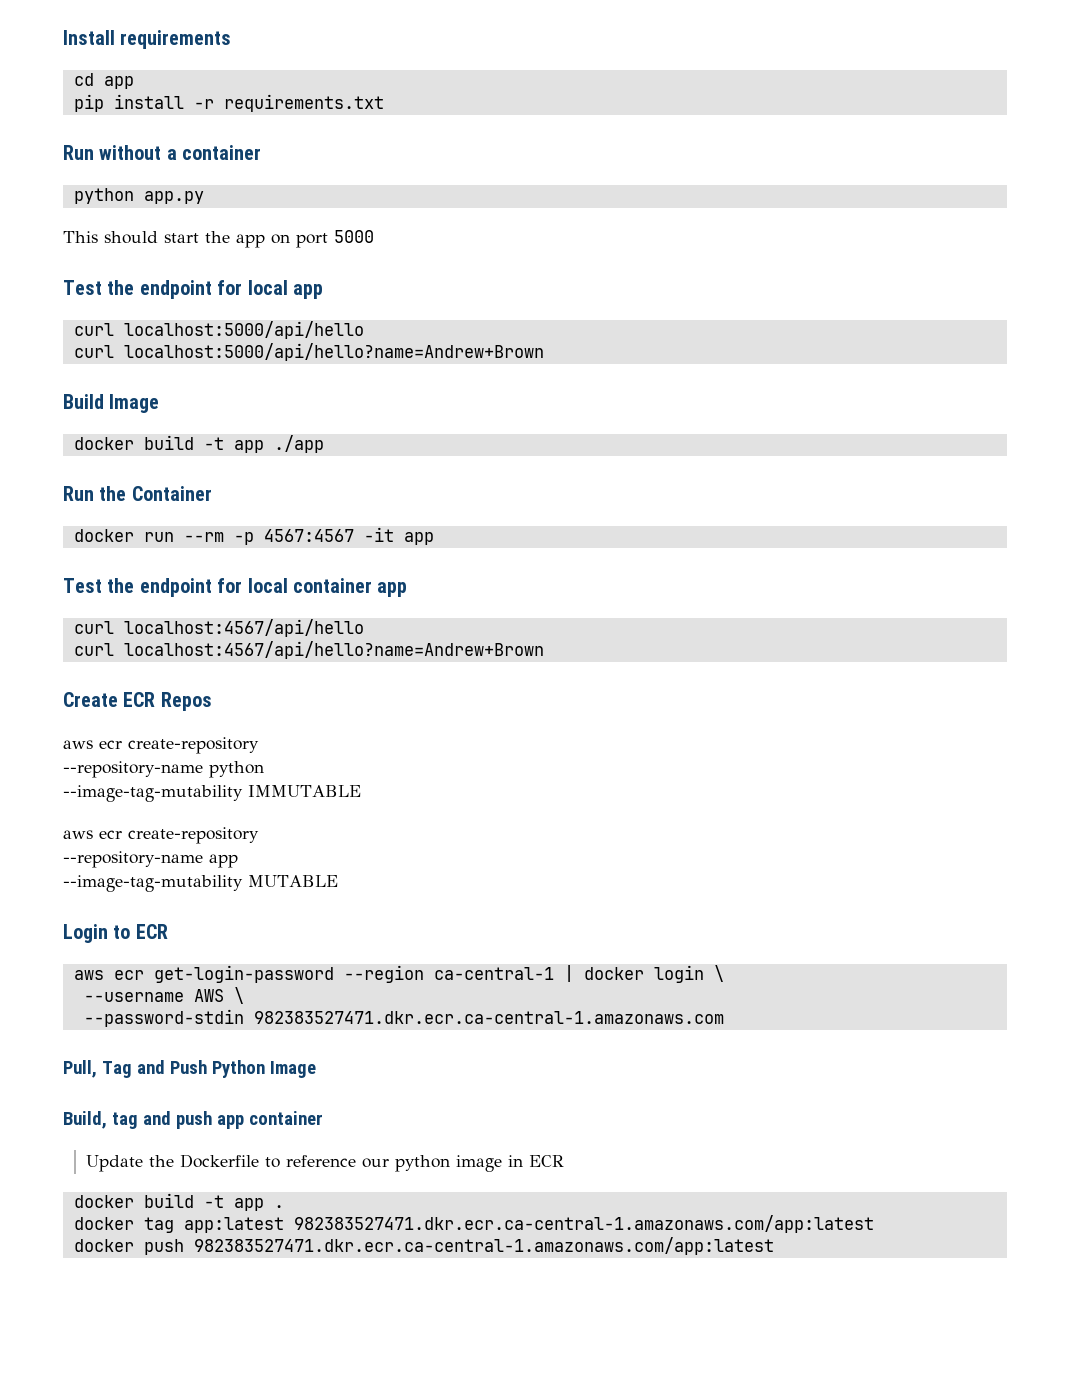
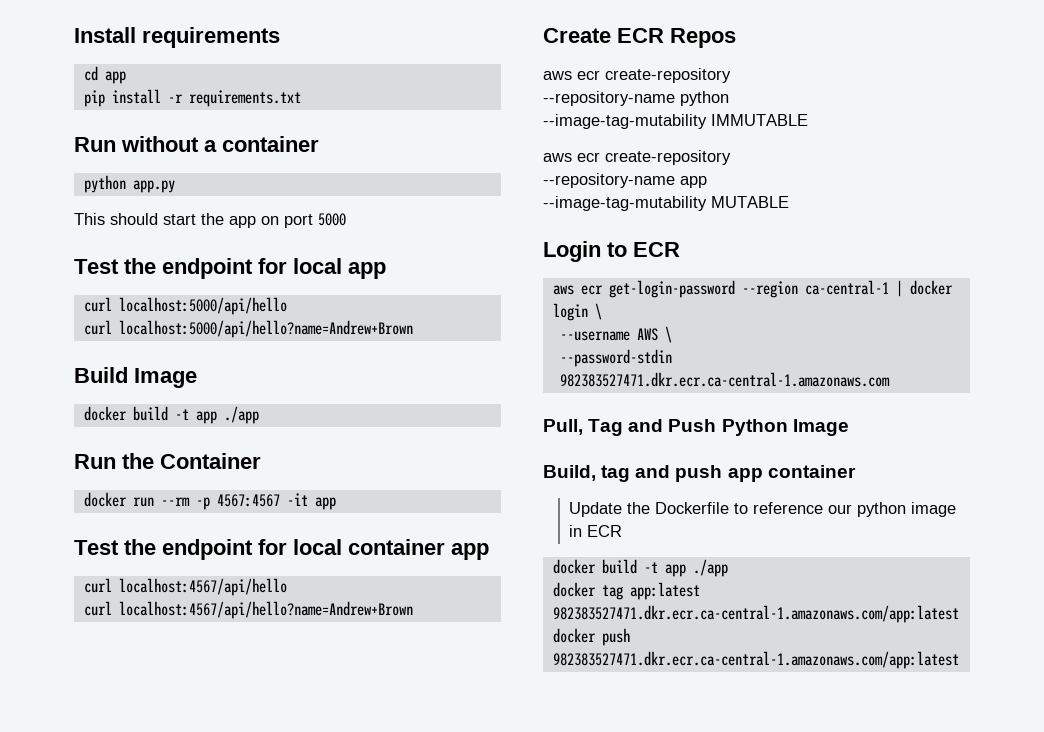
  Update the Dockerfile to reference our python image in ECR
- docker build -t app .
+ docker build -t app ./app

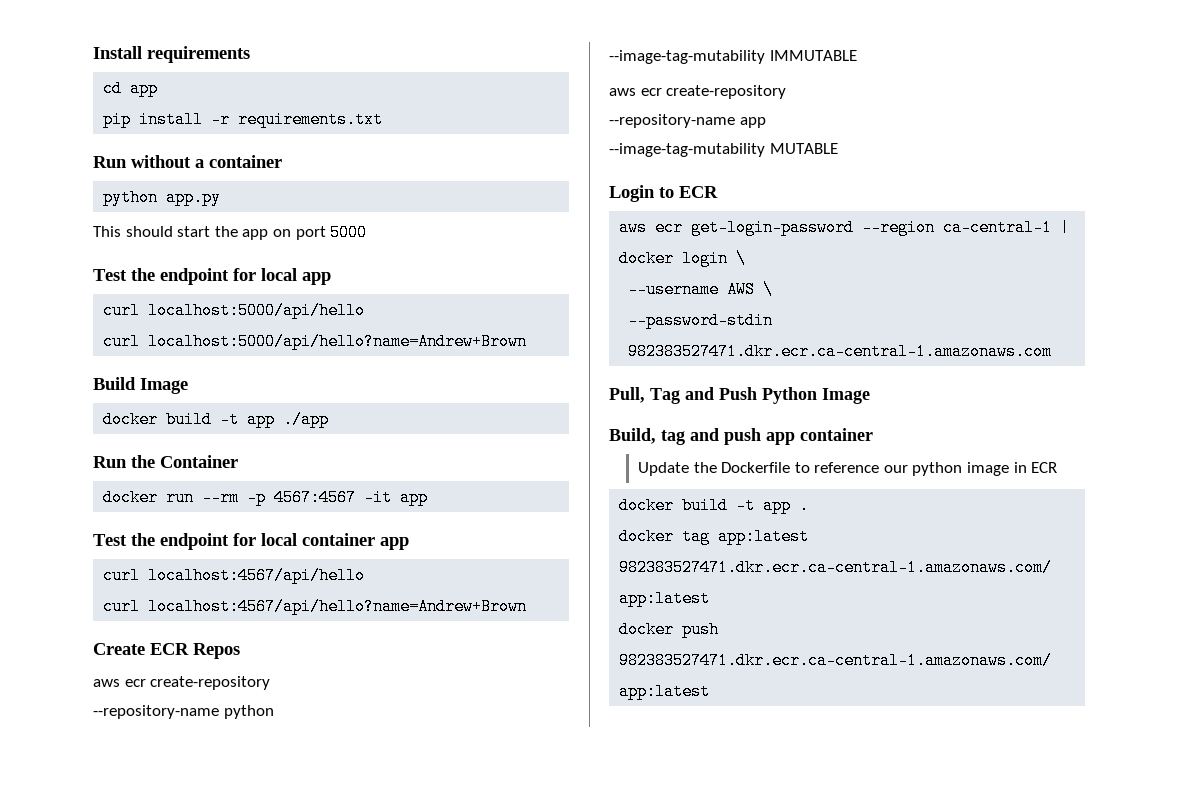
  Update the Dockerfile to reference our python image in ECR
- docker build -t app ./app
+ docker build -t app .

